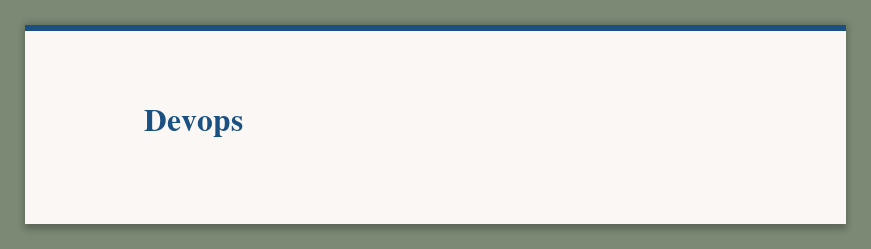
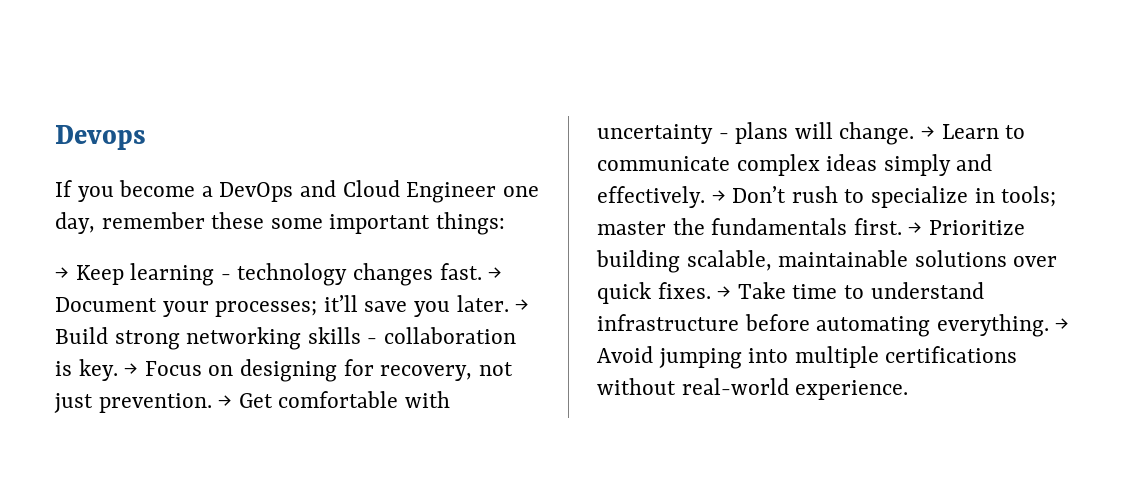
+ If you become a DevOps and Cloud Engineer one day, remember these some important things:
+ → Keep learning - technology changes fast. → Document your processes; it’ll save you later. → Build strong networking skills - collaboration is key. → Focus on designing for recovery, not just prevention. → Get comfortable with uncertainty - plans will change. → Learn to communicate complex ideas simply and effectively. → Don’t rush to specialize in tools; master the fundamentals first. → Prioritize building scalable, maintainable solutions over quick fixes. → Take time to understand infrastructure before automating everything. → Avoid jumping into multiple certifications without real-world experience.

